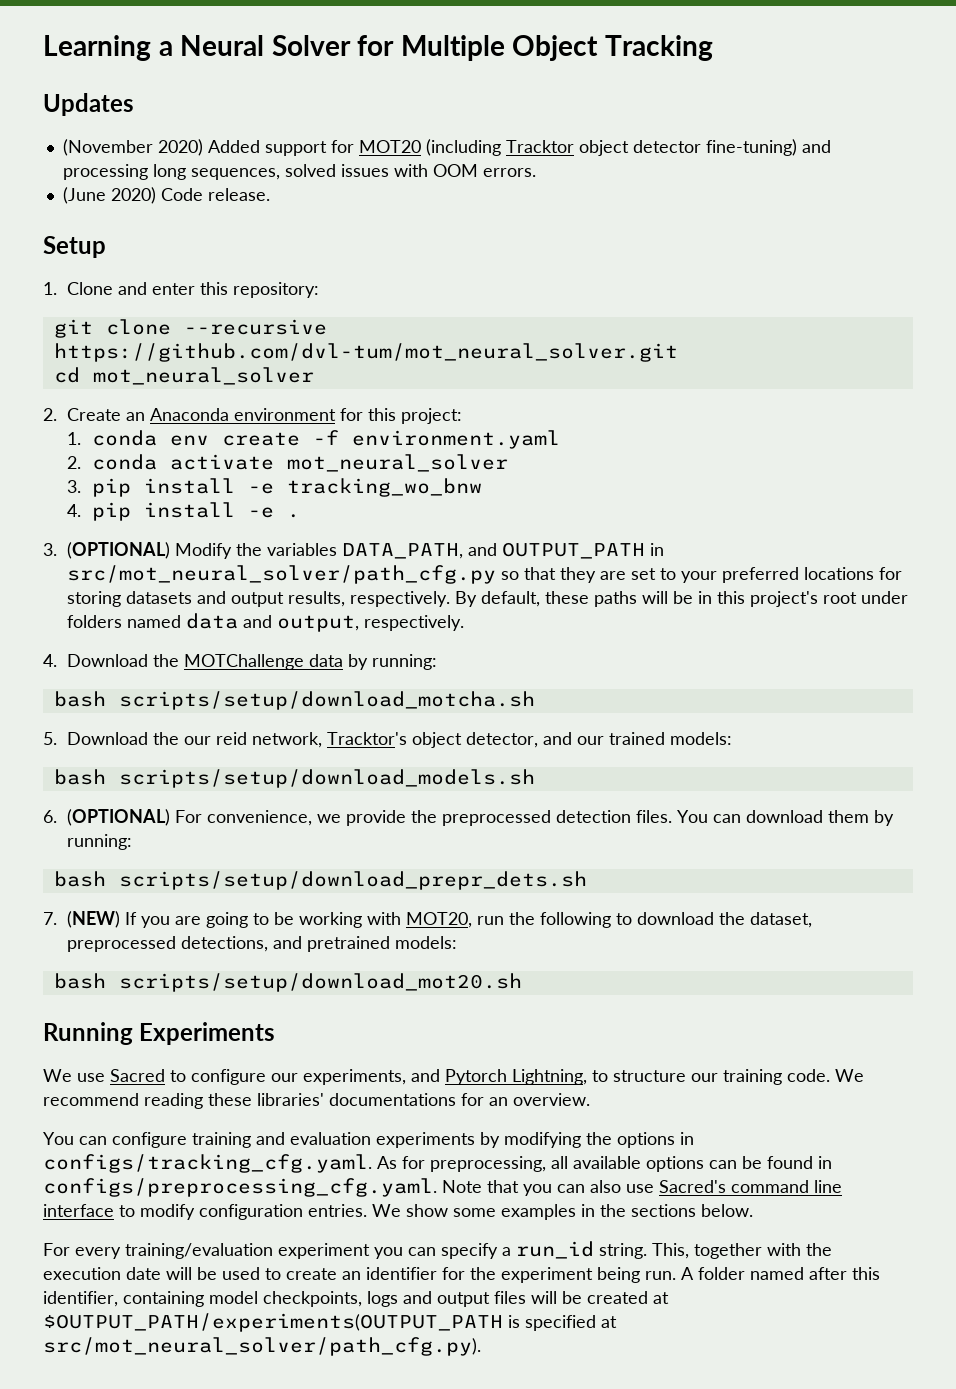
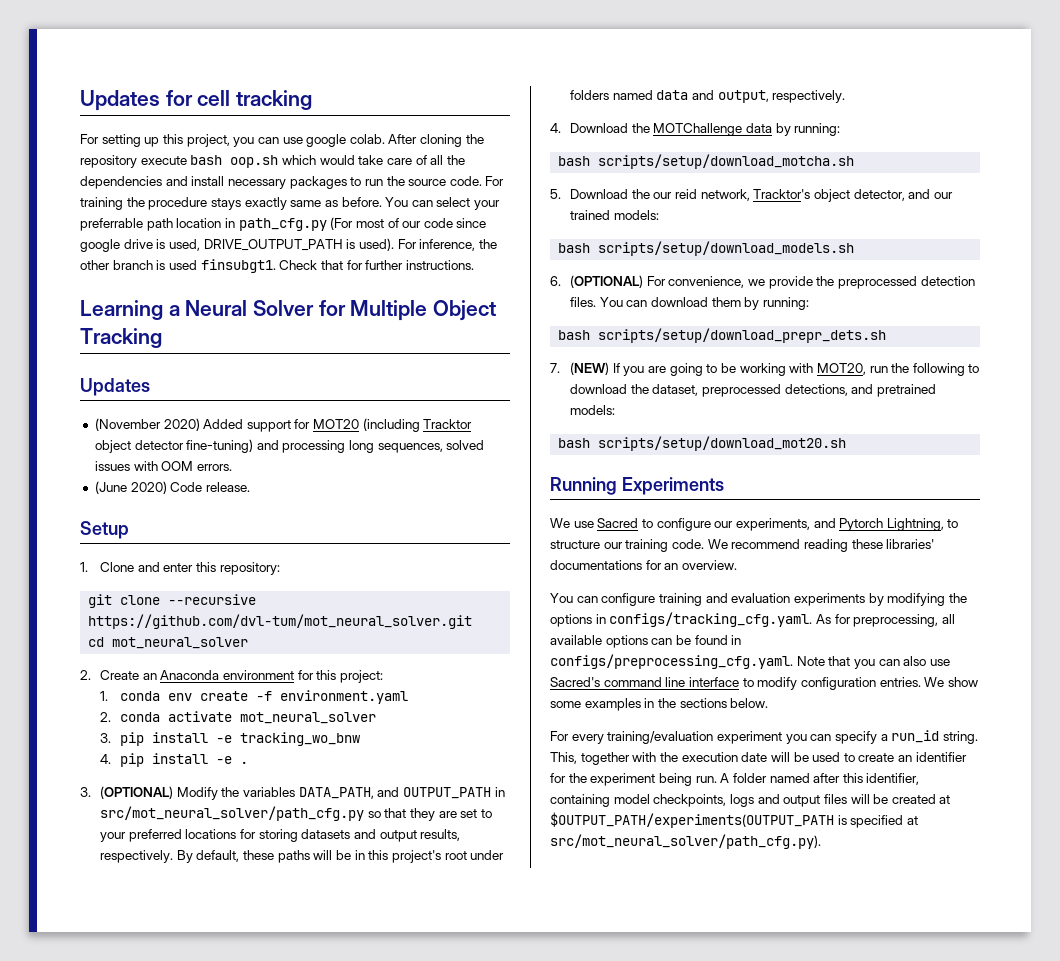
+ Updates for cell tracking
+ For setting up this project, you can use google colab. After cloning the repository execute bash oop.sh which would take care of all the dependencies and install necessary packages to run the source code. For training the procedure stays exactly same as before. You can select your preferrable path location in path_cfg.py (For most of our code since google drive is used, DRIVE_OUTPUT_PATH is used). For inference, the other branch is used finsubgt1. Check that for further instructions.

